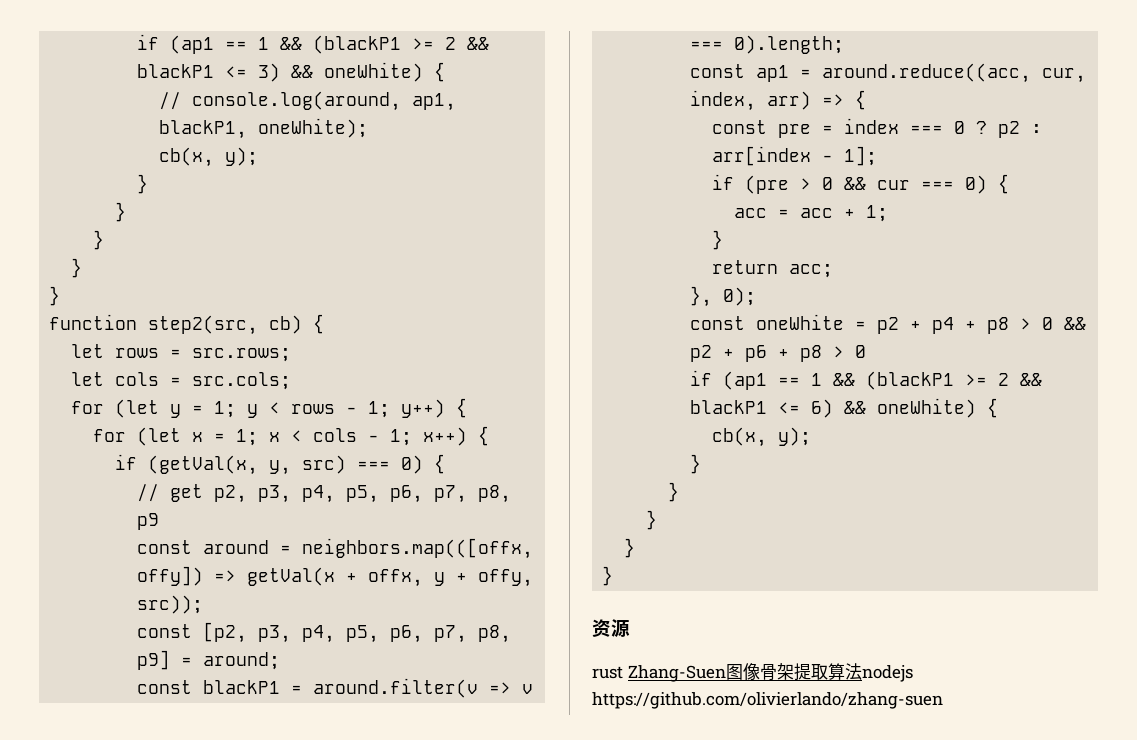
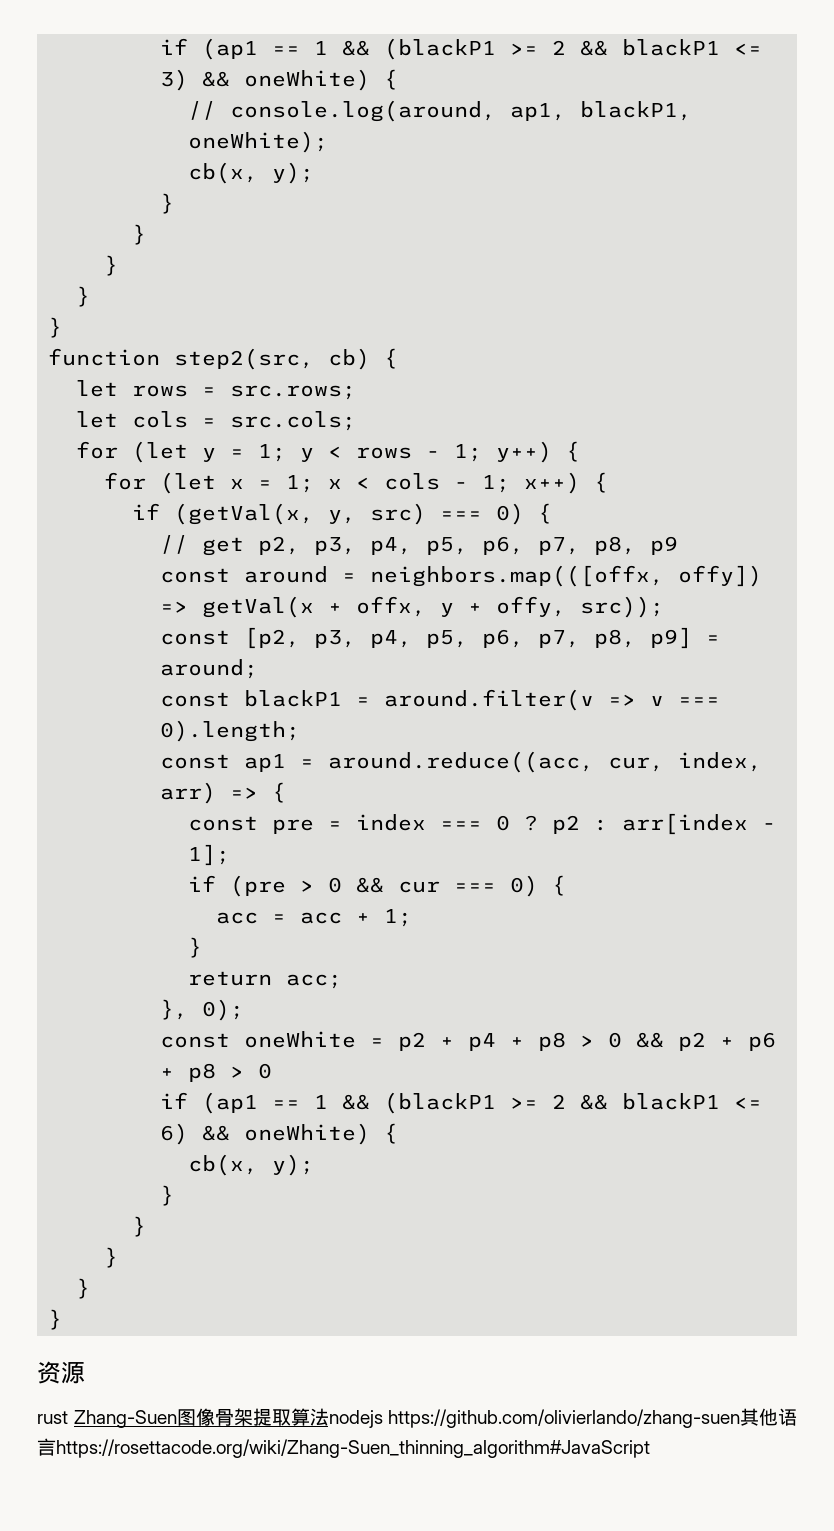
- rust Zhang-Suen图像骨架提取算法nodejs https://github.com/olivierlando/zhang-suen
+ rust Zhang-Suen图像骨架提取算法nodejs https://github.com/olivierlando/zhang-suen其他语言https://rosettacode.org/wiki/Zhang-Suen_thinning_algorithm#JavaScript

